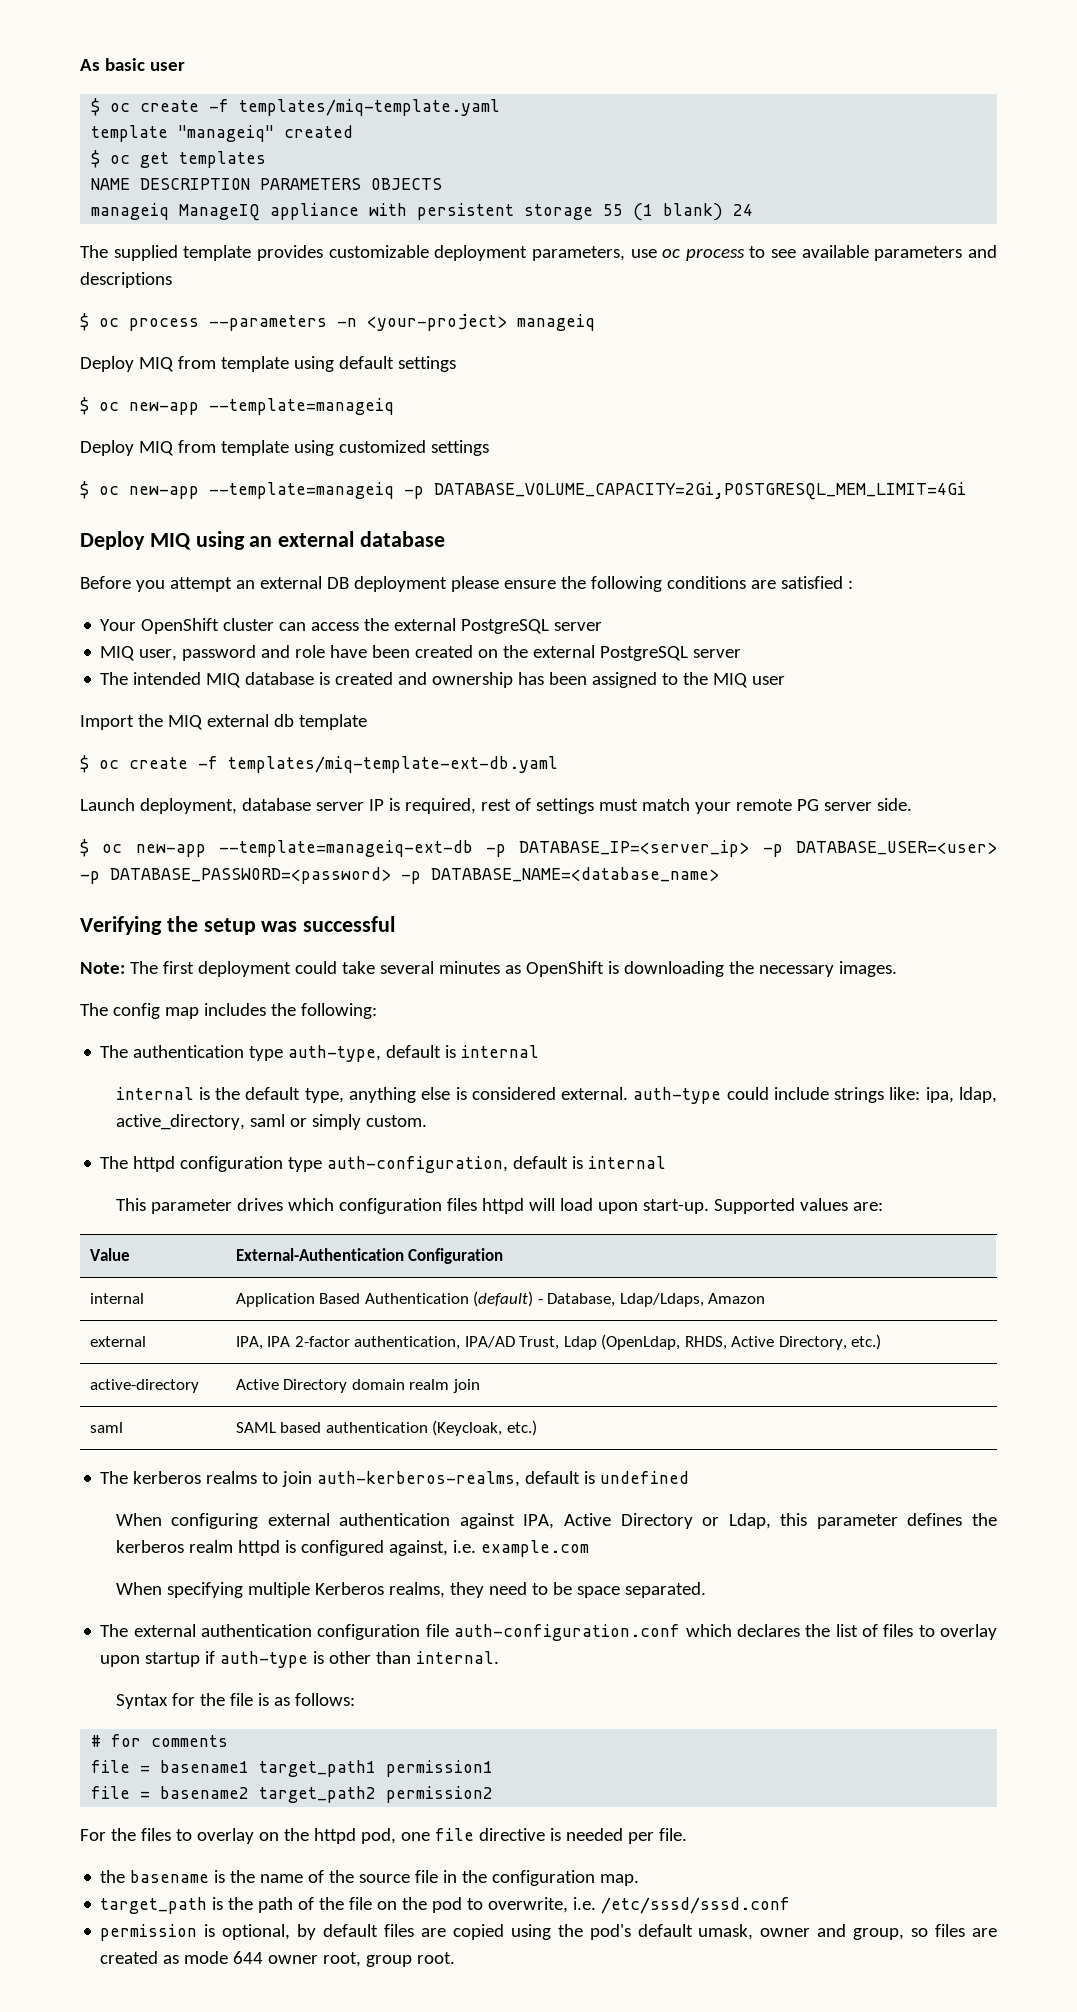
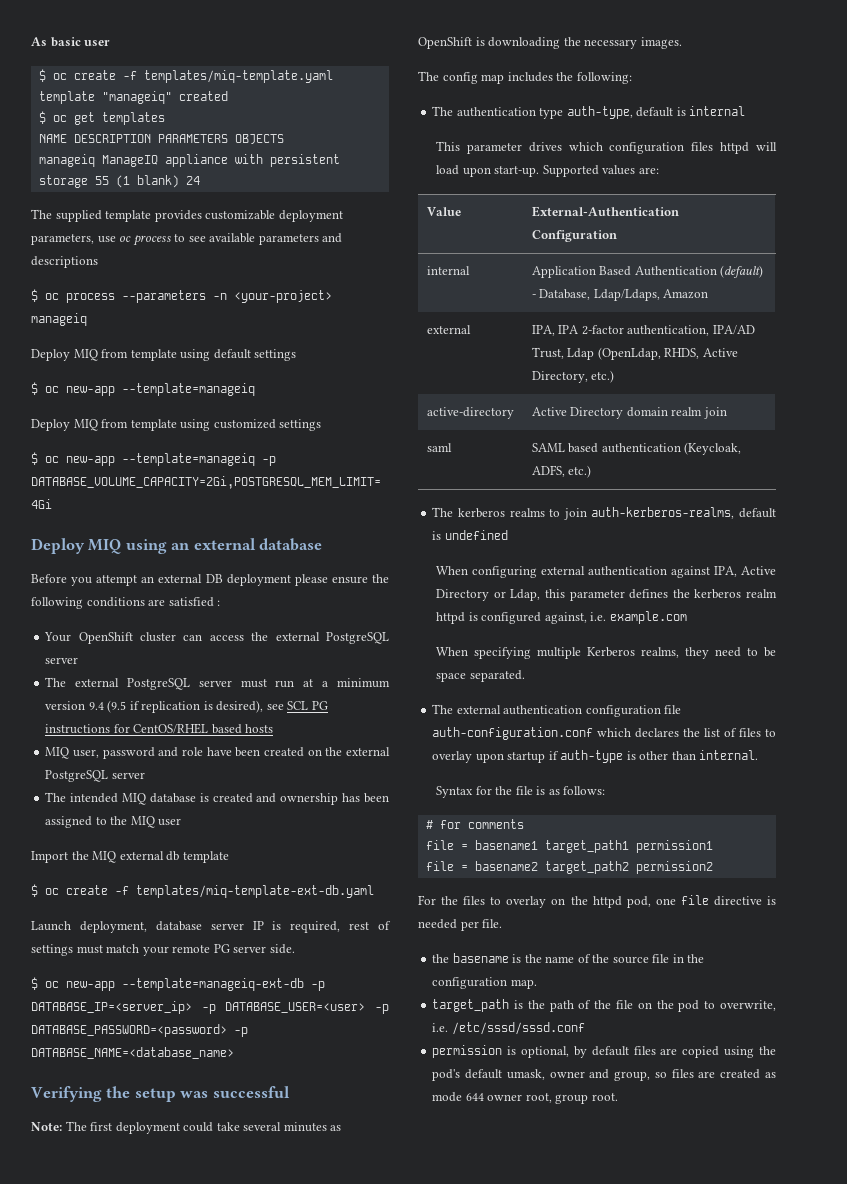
+ The external PostgreSQL server must run at a minimum version 9.4 (9.5 if replication is desired), see SCL PG instructions for CentOS/RHEL based hosts
- internal is the default type, anything else is considered external. auth-type could include strings like: ipa, ldap, active_directory, saml or simply custom.
- The httpd configuration type auth-configuration, default is internal
- saml | SAML based authentication (Keycloak, etc.)
+ saml | SAML based authentication (Keycloak, ADFS, etc.)

